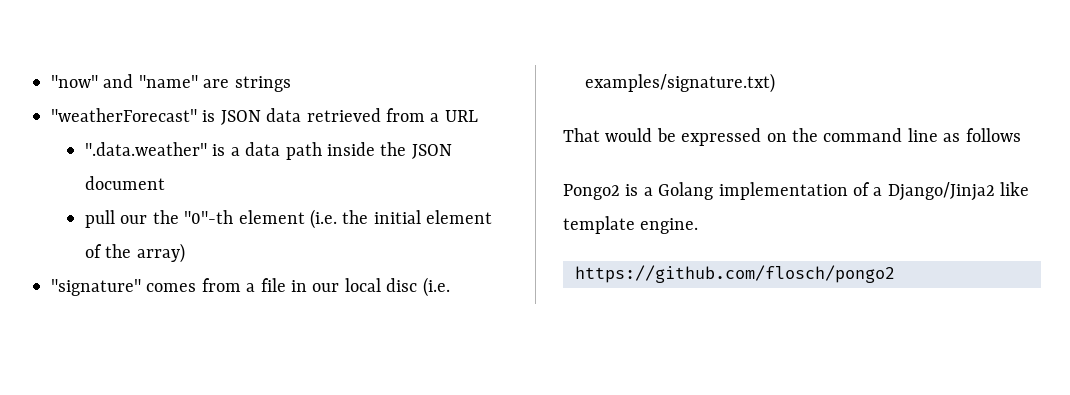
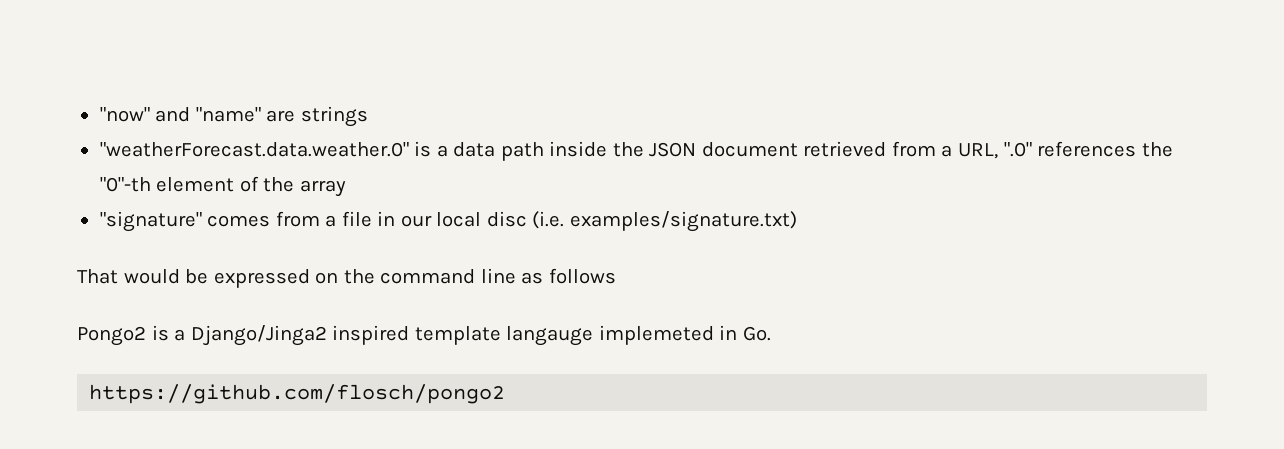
- "weatherForecast" is JSON data retrieved from a URL
- ".data.weather" is a data path inside the JSON document
- pull our the "0"-th element (i.e. the initial element of the array)
+ "weatherForecast.data.weather.0" is a data path inside the JSON document retrieved from a URL, ".0" references the "0"-th element of the array
- Pongo2 is a Golang implementation of a Django/Jinja2 like template engine.
+ Pongo2 is a Django/Jinga2 inspired template langauge implemeted in Go.

